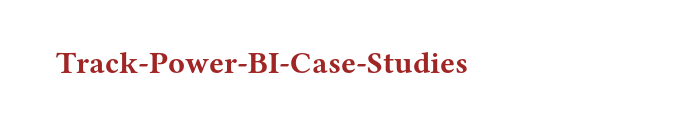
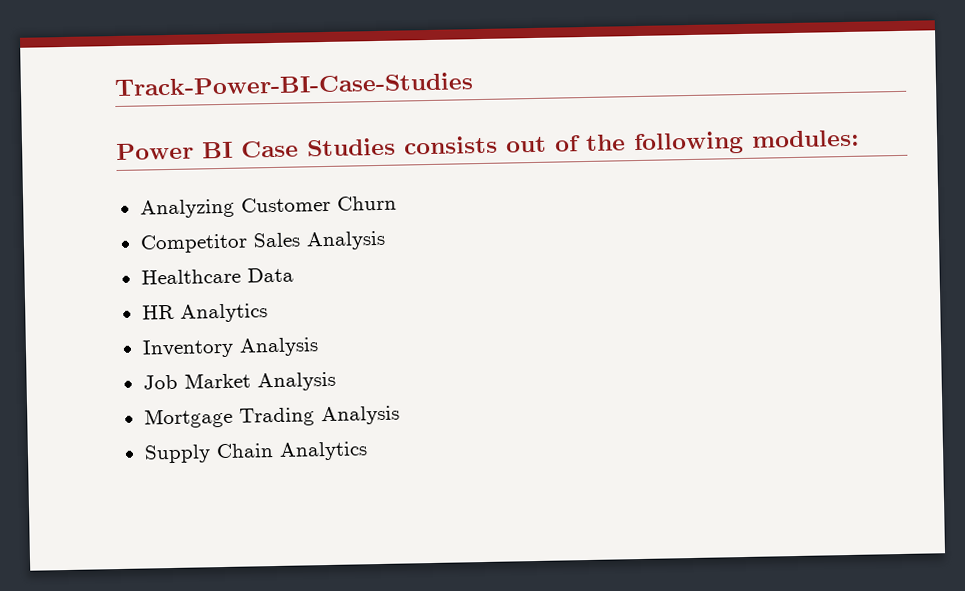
+ Power BI Case Studies consists out of the following modules:
+ Analyzing Customer Churn
+ Competitor Sales Analysis
+ Healthcare Data
+ HR Analytics
+ Inventory Analysis
+ Job Market Analysis
+ Mortgage Trading Analysis
+ Supply Chain Analytics

